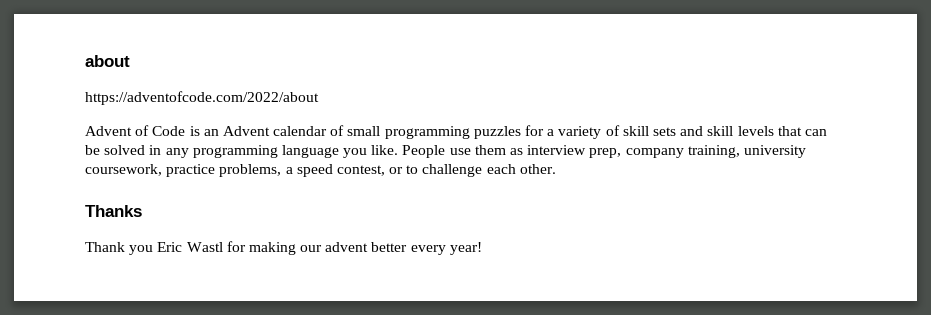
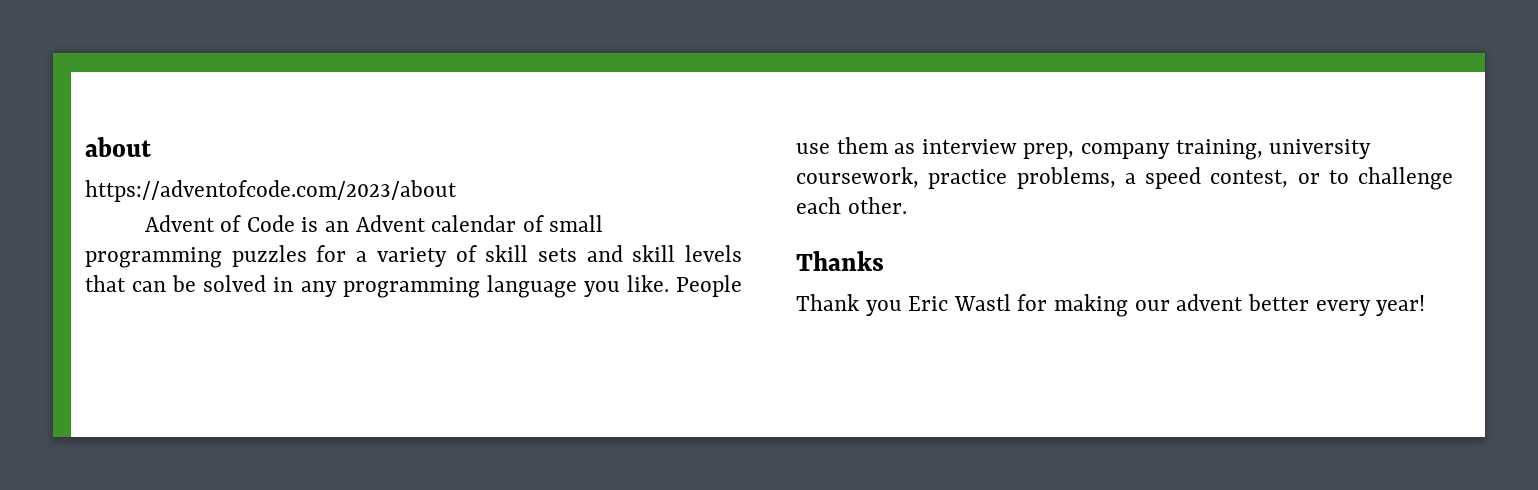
- https://adventofcode.com/2022/about
+ https://adventofcode.com/2023/about

